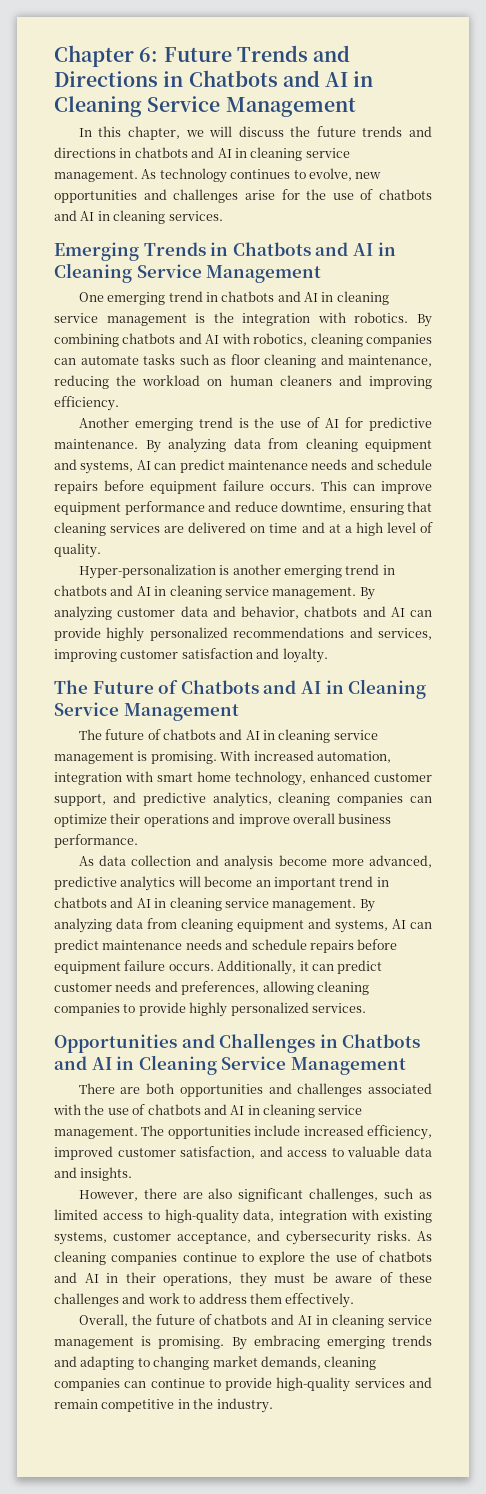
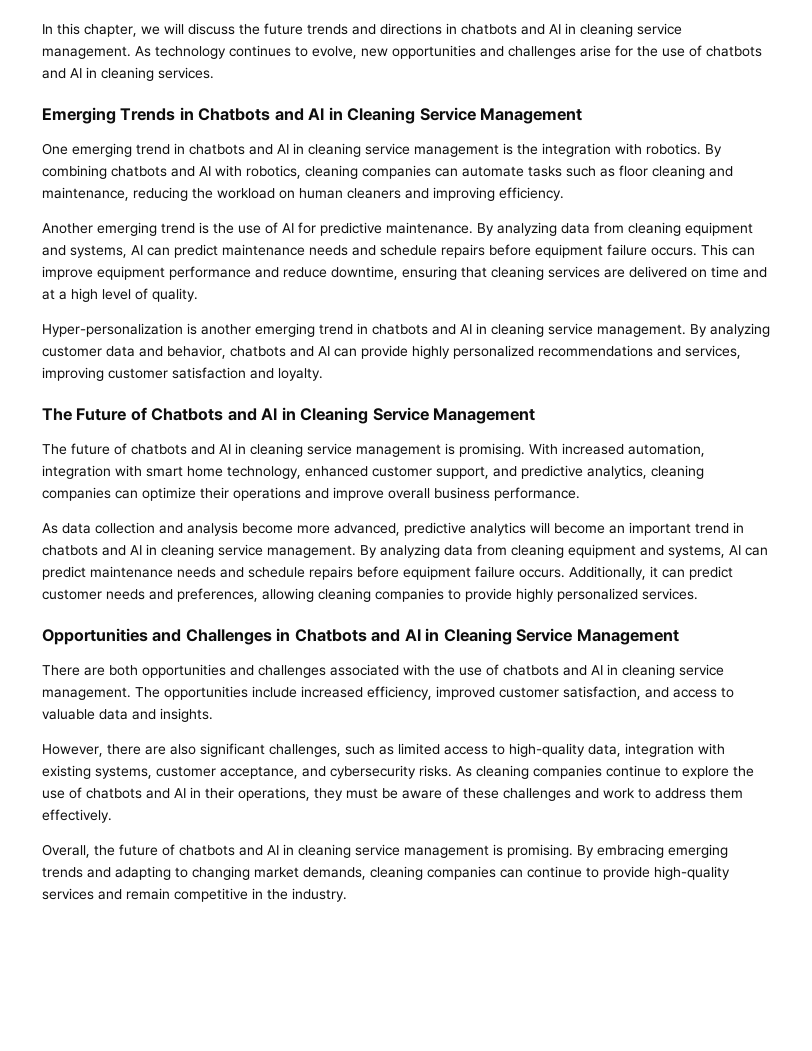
- Chapter 6: Future Trends and Directions in Chatbots and AI in Cleaning Service Management

